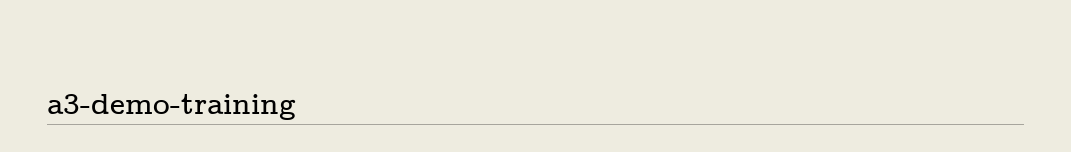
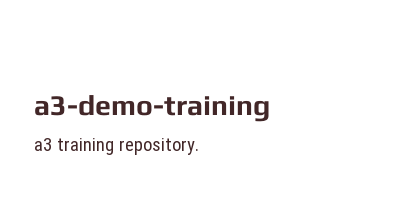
+ a3 training repository.

